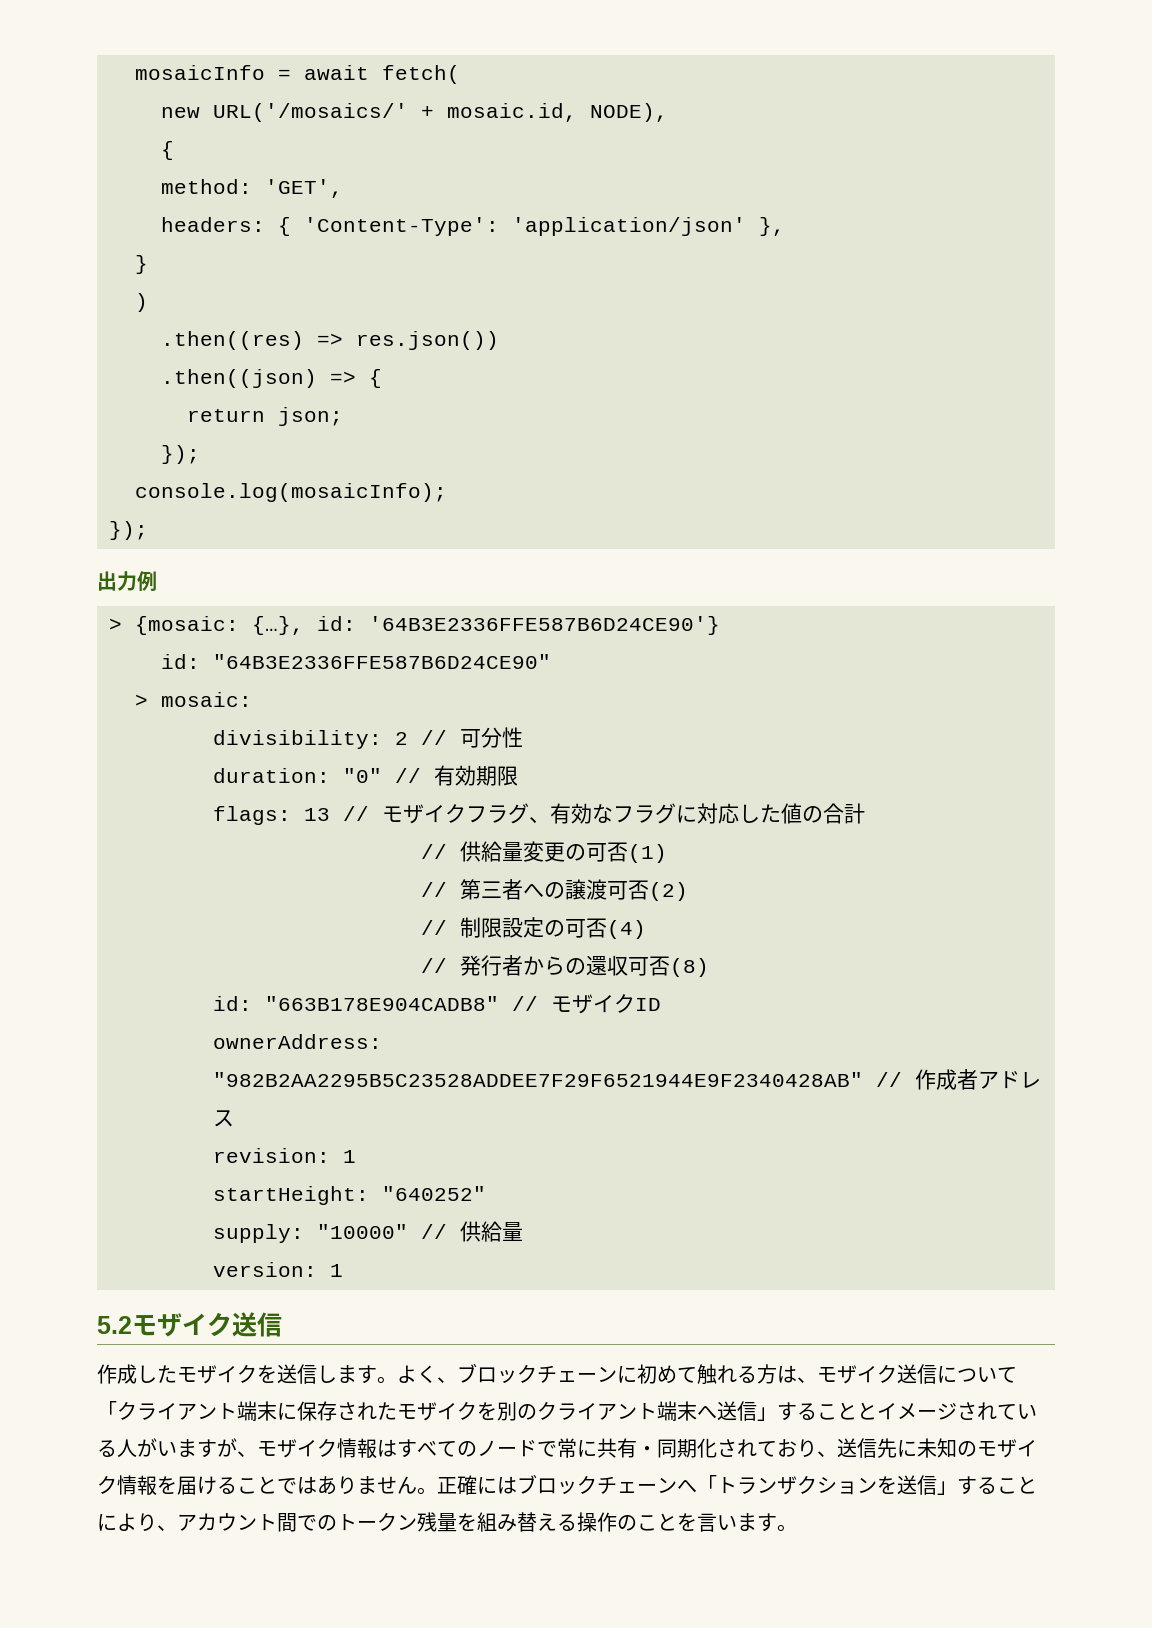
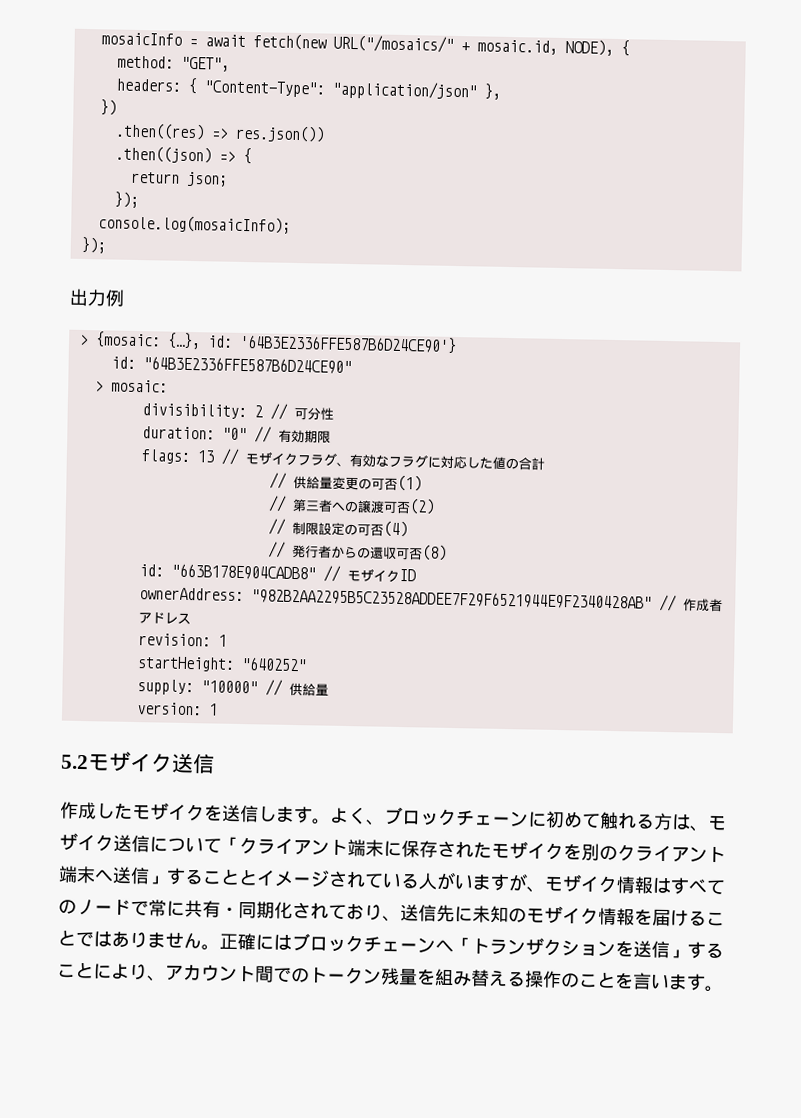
- mosaicInfo = await fetch(
- new URL('/mosaics/' + mosaic.id, NODE),
- {
+ mosaicInfo = await fetch(new URL("/mosaics/" + mosaic.id, NODE), {
- method: 'GET',
+ method: "GET",
- headers: { 'Content-Type': 'application/json' },
+ headers: { "Content-Type": "application/json" },
- }
- )
+ })

